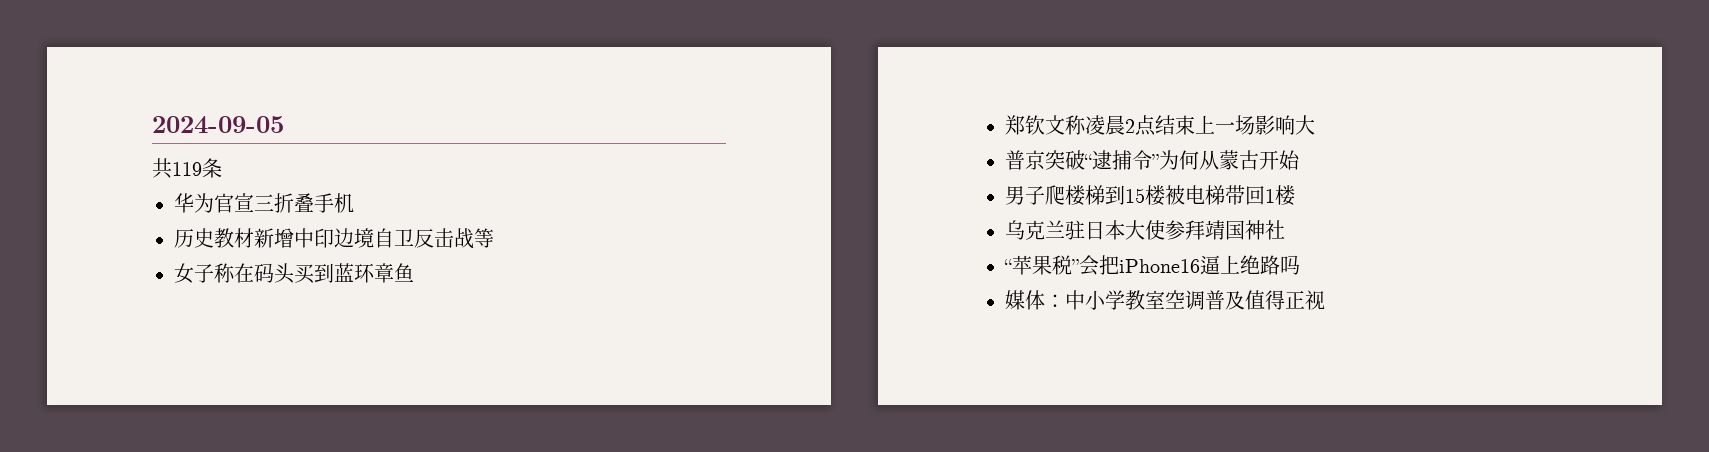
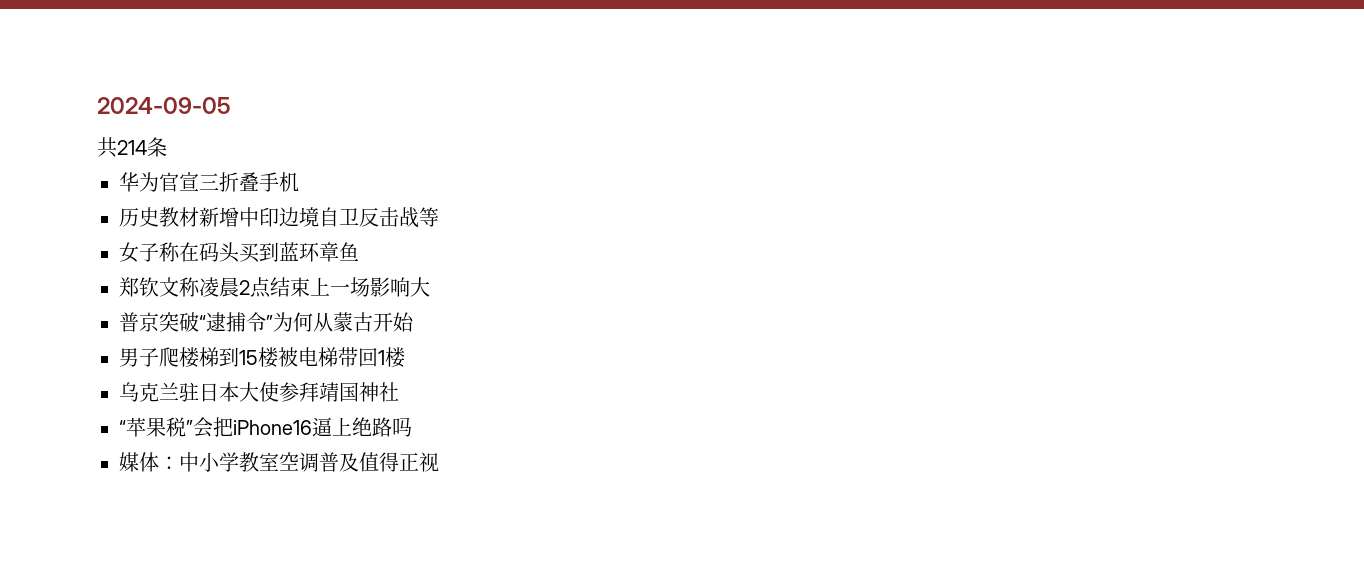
- 共119条
+ 共214条

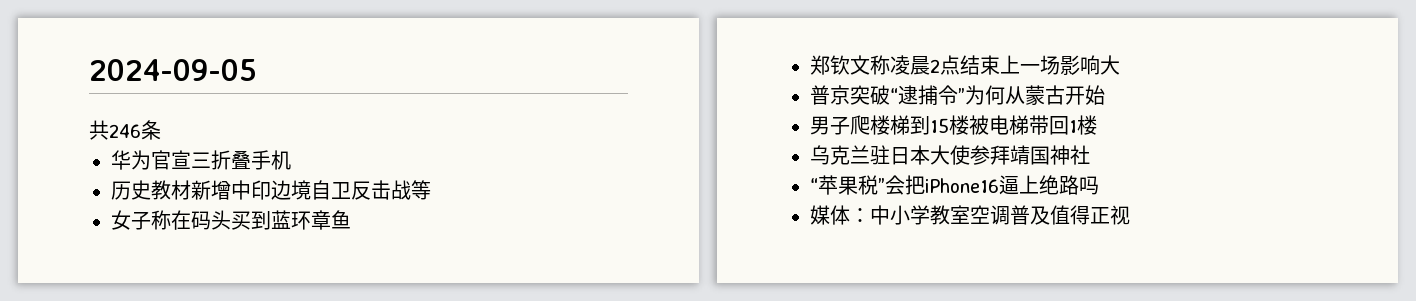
- 共214条
+ 共246条

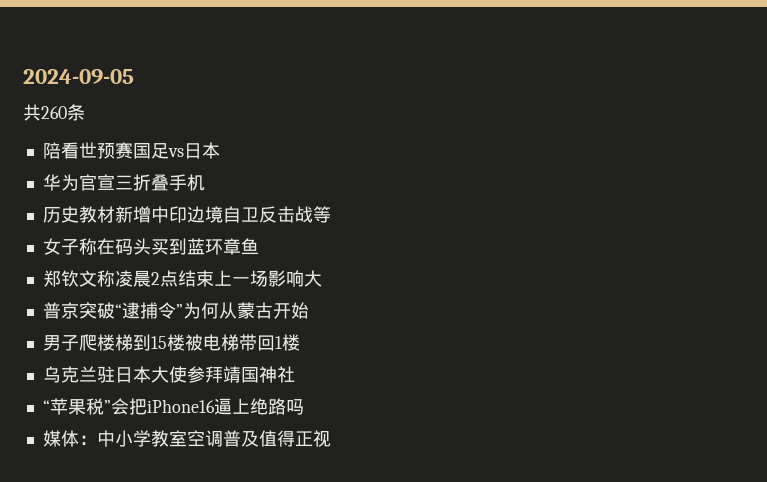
- 共246条
+ 共260条
+ 陪看世预赛国足vs日本

